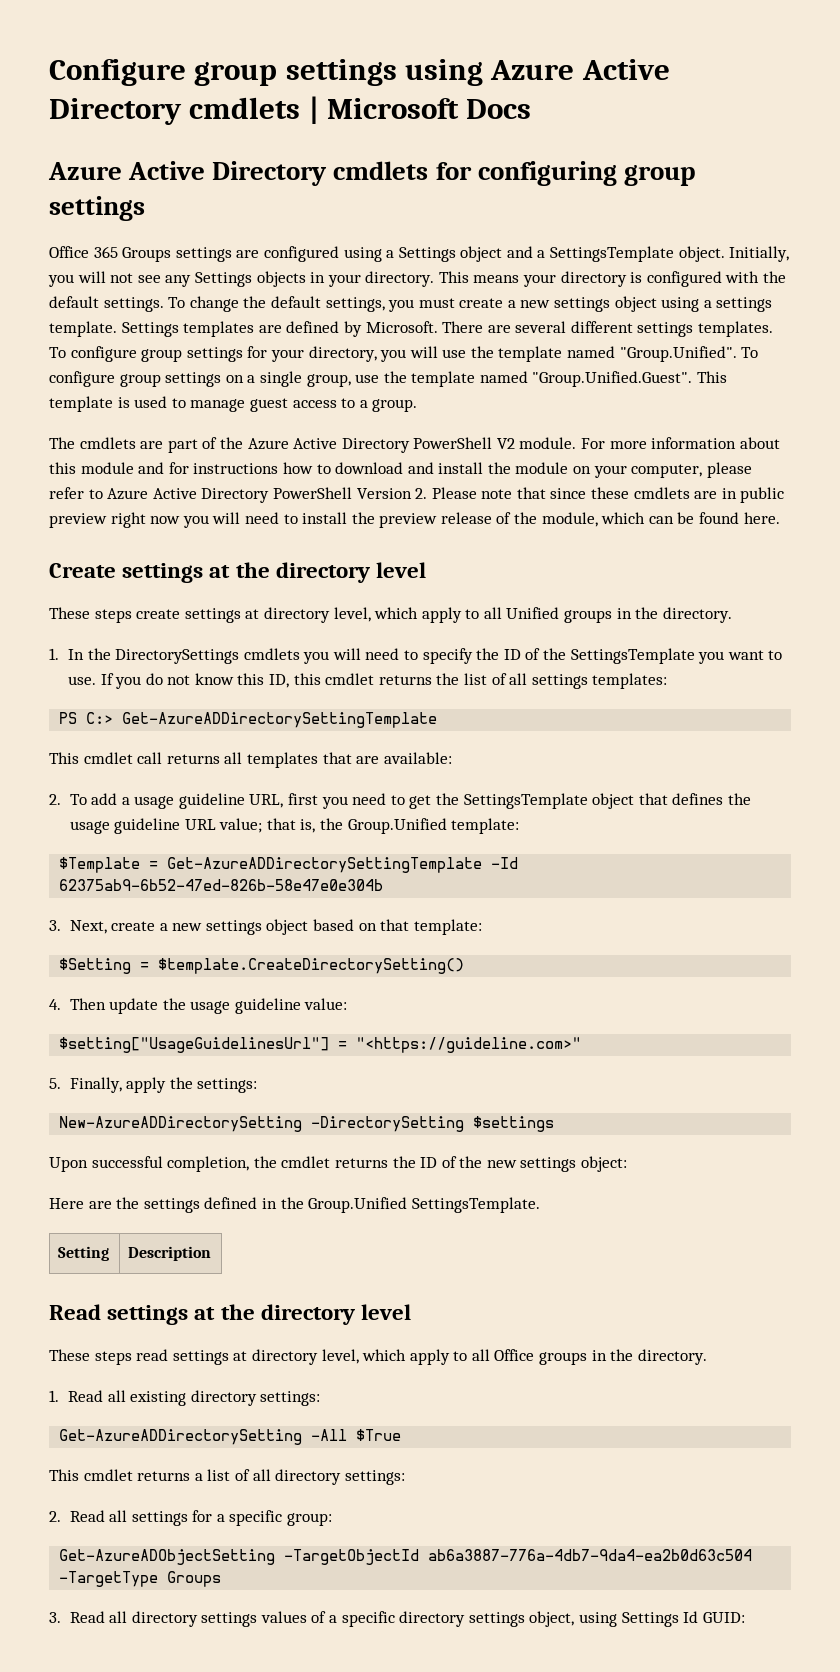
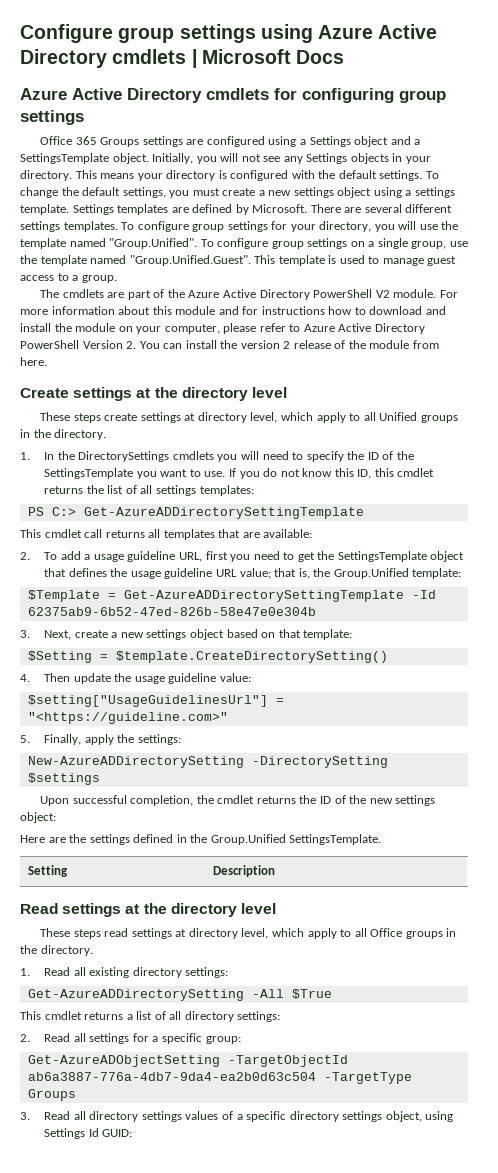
- For more information about this module and for instructions how to download and install the module on your computer, please refer to Azure Active Directory PowerShell Version 2. Please note that since these cmdlets are in public preview right now you will need to install the preview release of the module, which can be found here.
+ For more information about this module and for instructions how to download and install the module on your computer, please refer to Azure Active Directory PowerShell Version 2. You can install the version 2 release of the module from here.

